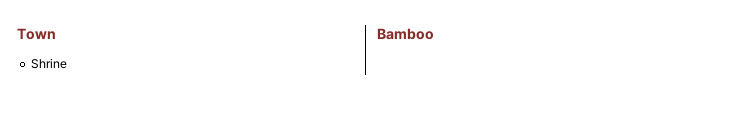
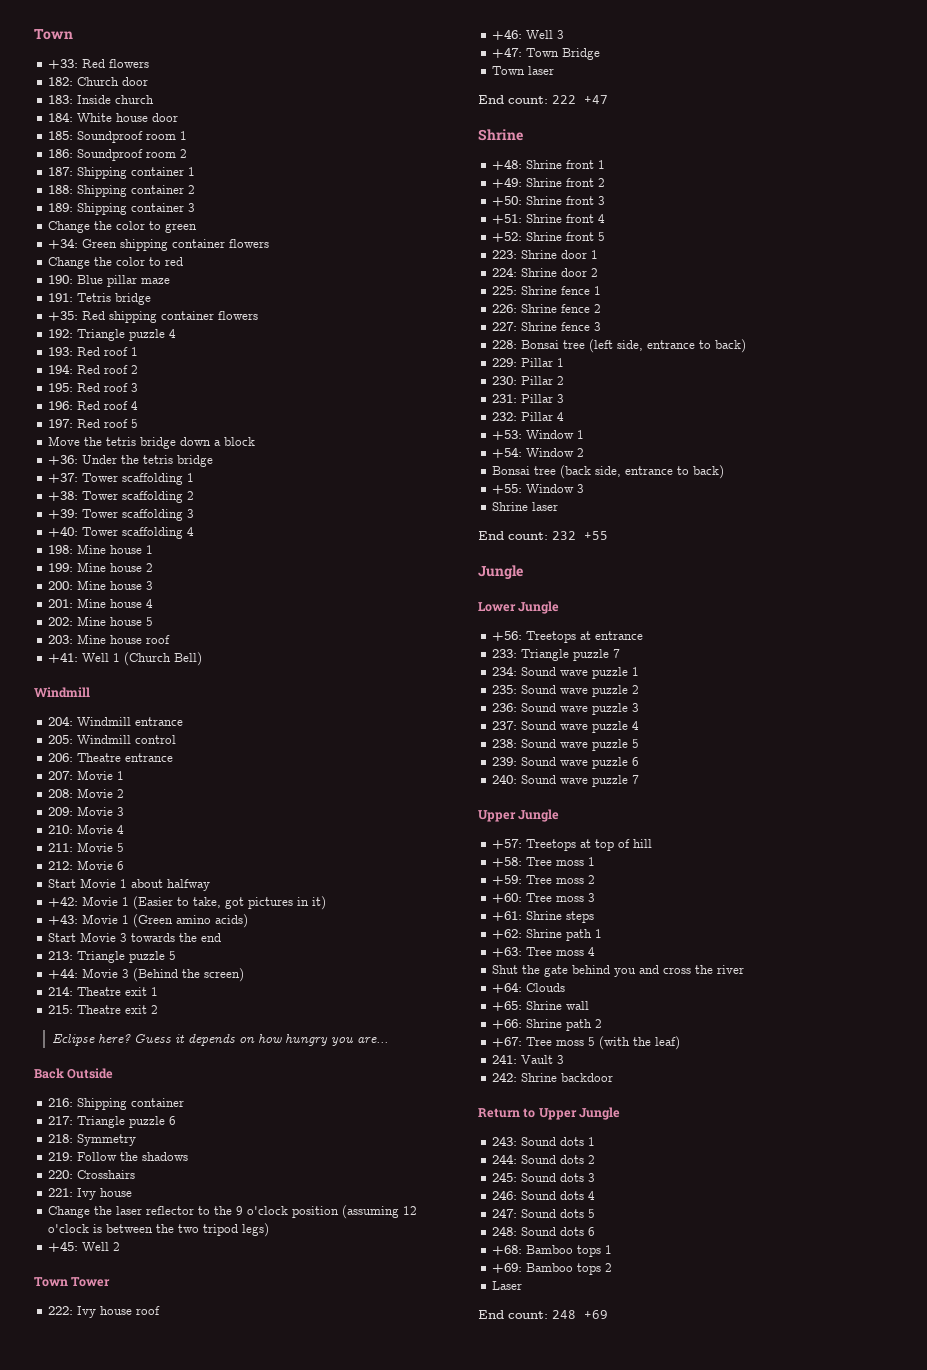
+ +33: Red flowers
+ 182: Church door
+ 183: Inside church
+ 184: White house door
+ 185: Soundproof room 1
+ 186: Soundproof room 2
+ 187: Shipping container 1
+ 188: Shipping container 2
+ 189: Shipping container 3
+ Change the color to green
+ +34: Green shipping container flowers
+ Change the color to red
+ 190: Blue pillar maze
+ 191: Tetris bridge
+ +35: Red shipping container flowers
+ 192: Triangle puzzle 4
+ 193: Red roof 1
+ 194: Red roof 2
+ 195: Red roof 3
+ 196: Red roof 4
+ 197: Red roof 5
+ Move the tetris bridge down a block
+ +36: Under the tetris bridge
+ +37: Tower scaffolding 1
+ +38: Tower scaffolding 2
+ +39: Tower scaffolding 3
+ +40: Tower scaffolding 4
+ 198: Mine house 1
+ 199: Mine house 2
+ 200: Mine house 3
+ 201: Mine house 4
+ 202: Mine house 5
+ 203: Mine house roof
+ +41: Well 1 (Church Bell)
+ Windmill
+ 204: Windmill entrance
+ 205: Windmill control
+ 206: Theatre entrance
+ 207: Movie 1
+ 208: Movie 2
+ 209: Movie 3
+ 210: Movie 4
+ 211: Movie 5
+ 212: Movie 6
+ Start Movie 1 about halfway
+ +42: Movie 1 (Easier to take, got pictures in it)
+ +43: Movie 1 (Green amino acids)
+ Start Movie 3 towards the end
+ 213: Triangle puzzle 5
+ +44: Movie 3 (Behind the screen)
+ 214: Theatre exit 1
+ 215: Theatre exit 2
+ Eclipse here? Guess it depends on how hungry you are...
+ Back Outside
+ 216: Shipping container
+ 217: Triangle puzzle 6
+ 218: Symmetry
+ 219: Follow the shadows
+ 220: Crosshairs
+ 221: Ivy house
+ Change the laser reflector to the 9 o'clock position (assuming 12 o'clock is between the two tripod legs)
+ +45: Well 2
+ Town Tower
+ 222: Ivy house roof
+ +46: Well 3
+ +47: Town Bridge
+ Town laser
+ End count: 222 +47
  Shrine
- Bamboo
+ +48: Shrine front 1
+ +49: Shrine front 2
+ +50: Shrine front 3
+ +51: Shrine front 4
+ +52: Shrine front 5
+ 223: Shrine door 1
+ 224: Shrine door 2
+ 225: Shrine fence 1
+ 226: Shrine fence 2
+ 227: Shrine fence 3
+ 228: Bonsai tree (left side, entrance to back)
+ 229: Pillar 1
+ 230: Pillar 2
+ 231: Pillar 3
+ 232: Pillar 4
+ +53: Window 1
+ +54: Window 2
+ Bonsai tree (back side, entrance to back)
+ +55: Window 3
+ Shrine laser
+ End count: 232 +55
+ Jungle
+ Lower Jungle
+ +56: Treetops at entrance
+ 233: Triangle puzzle 7
+ 234: Sound wave puzzle 1
+ 235: Sound wave puzzle 2
+ 236: Sound wave puzzle 3
+ 237: Sound wave puzzle 4
+ 238: Sound wave puzzle 5
+ 239: Sound wave puzzle 6
+ 240: Sound wave puzzle 7
+ Upper Jungle
+ +57: Treetops at top of hill
+ +58: Tree moss 1
+ +59: Tree moss 2
+ +60: Tree moss 3
+ +61: Shrine steps
+ +62: Shrine path 1
+ +63: Tree moss 4
+ Shut the gate behind you and cross the river
+ +64: Clouds
+ +65: Shrine wall
+ +66: Shrine path 2
+ +67: Tree moss 5 (with the leaf)
+ 241: Vault 3
+ 242: Shrine backdoor
+ Return to Upper Jungle
+ 243: Sound dots 1
+ 244: Sound dots 2
+ 245: Sound dots 3
+ 246: Sound dots 4
+ 247: Sound dots 5
+ 248: Sound dots 6
+ +68: Bamboo tops 1
+ +69: Bamboo tops 2
+ Laser
+ End count: 248 +69

